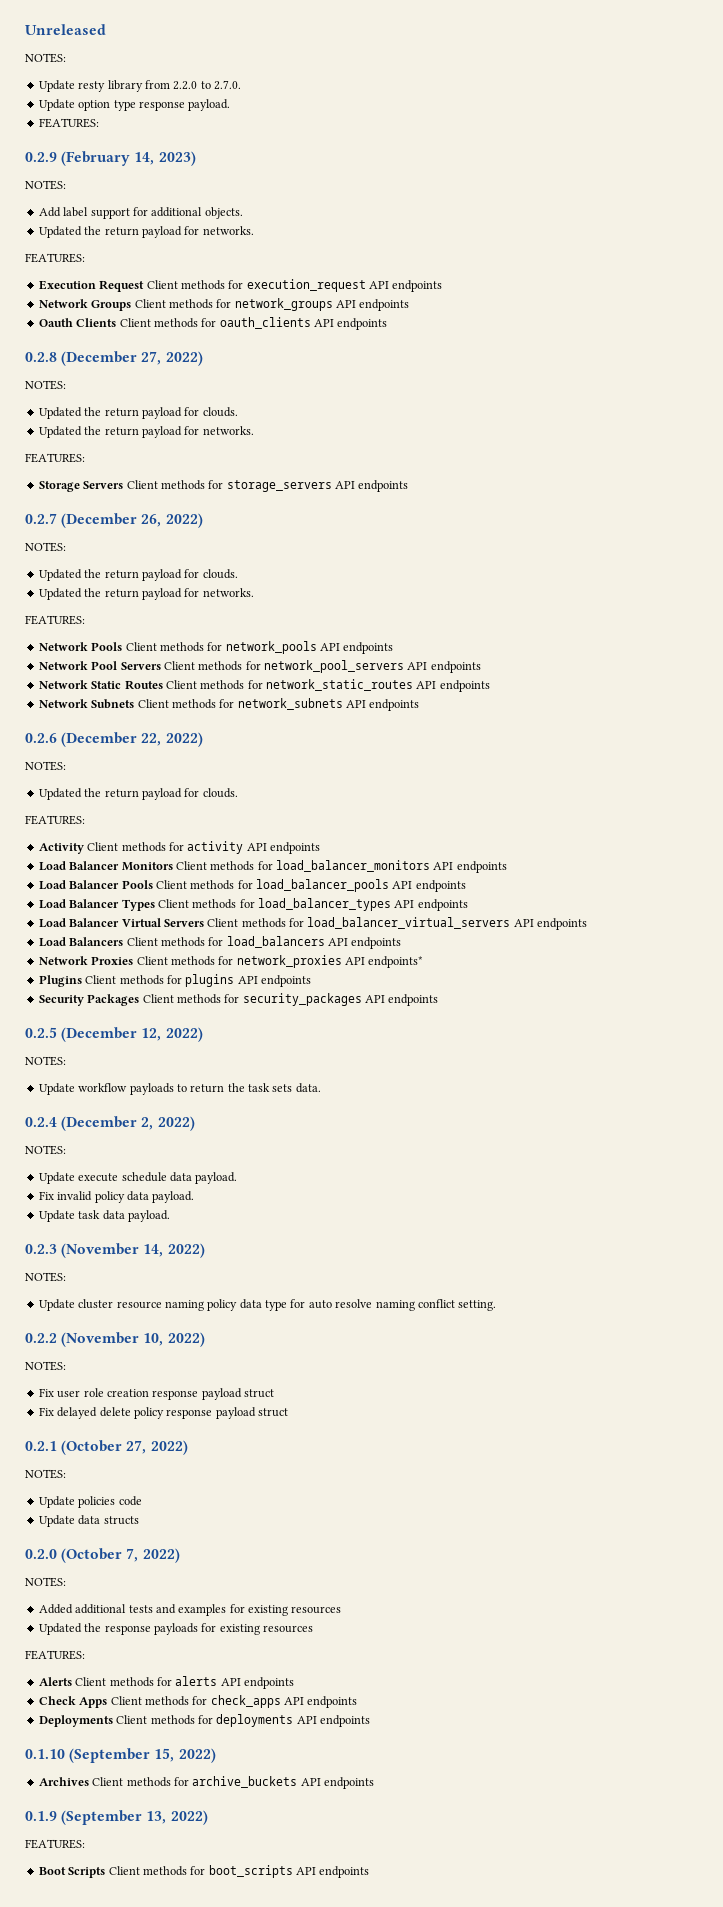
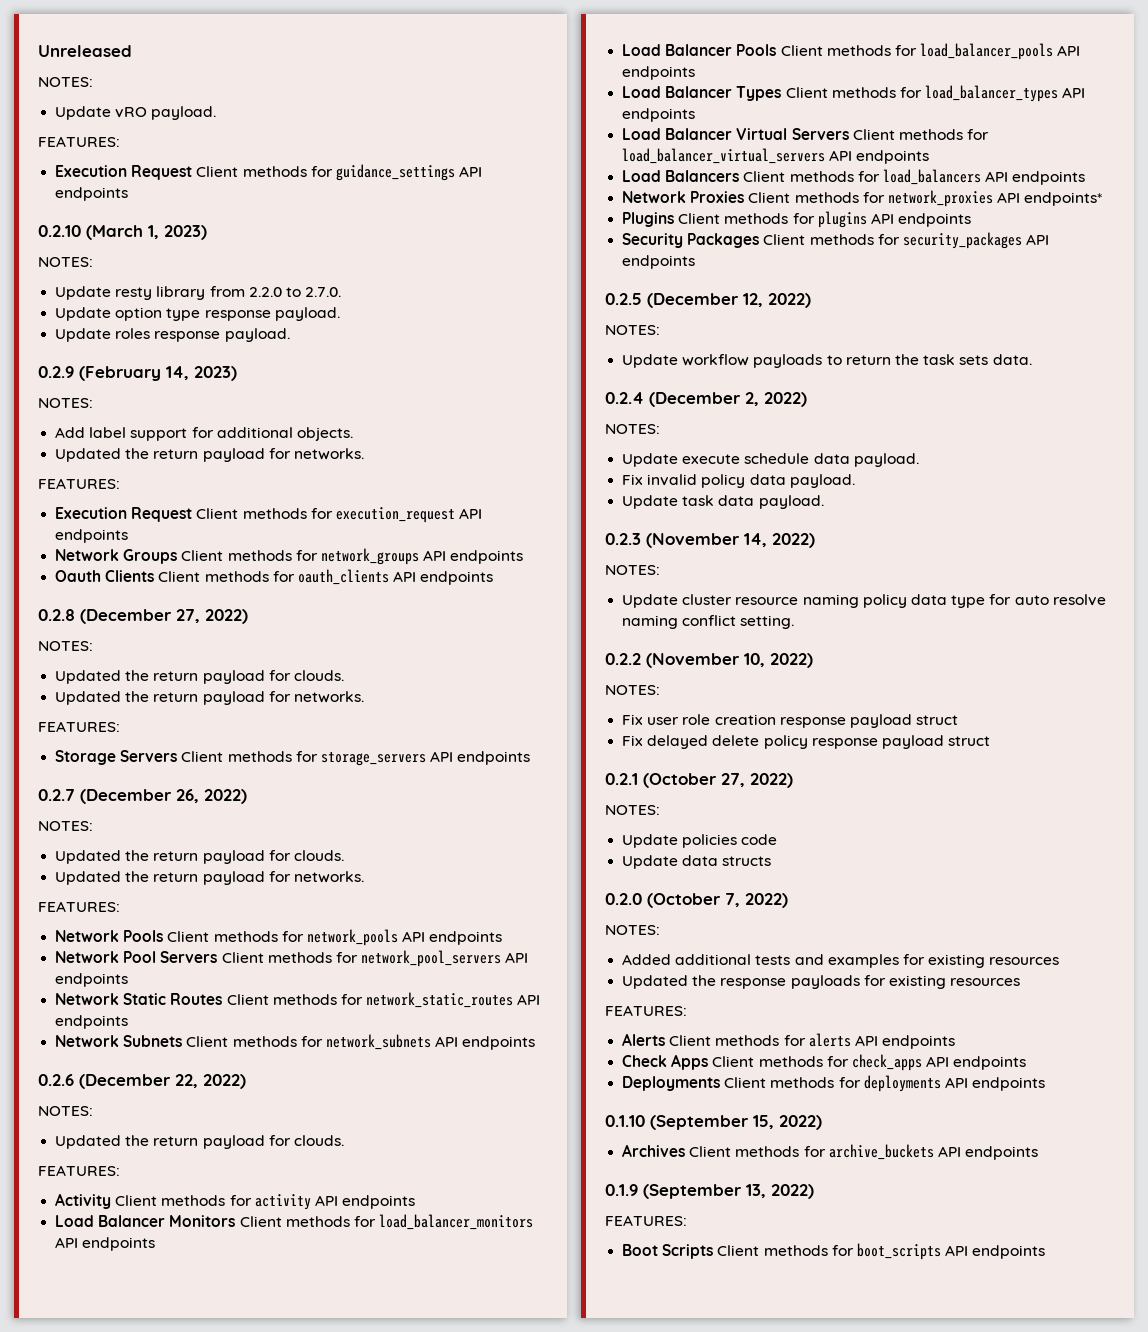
+ Update vRO payload.
+ FEATURES:
+ Execution Request Client methods for guidance_settings API endpoints
+ 0.2.10 (March 1, 2023)
+ NOTES:
  Update option type response payload.
- FEATURES:
+ Update roles response payload.

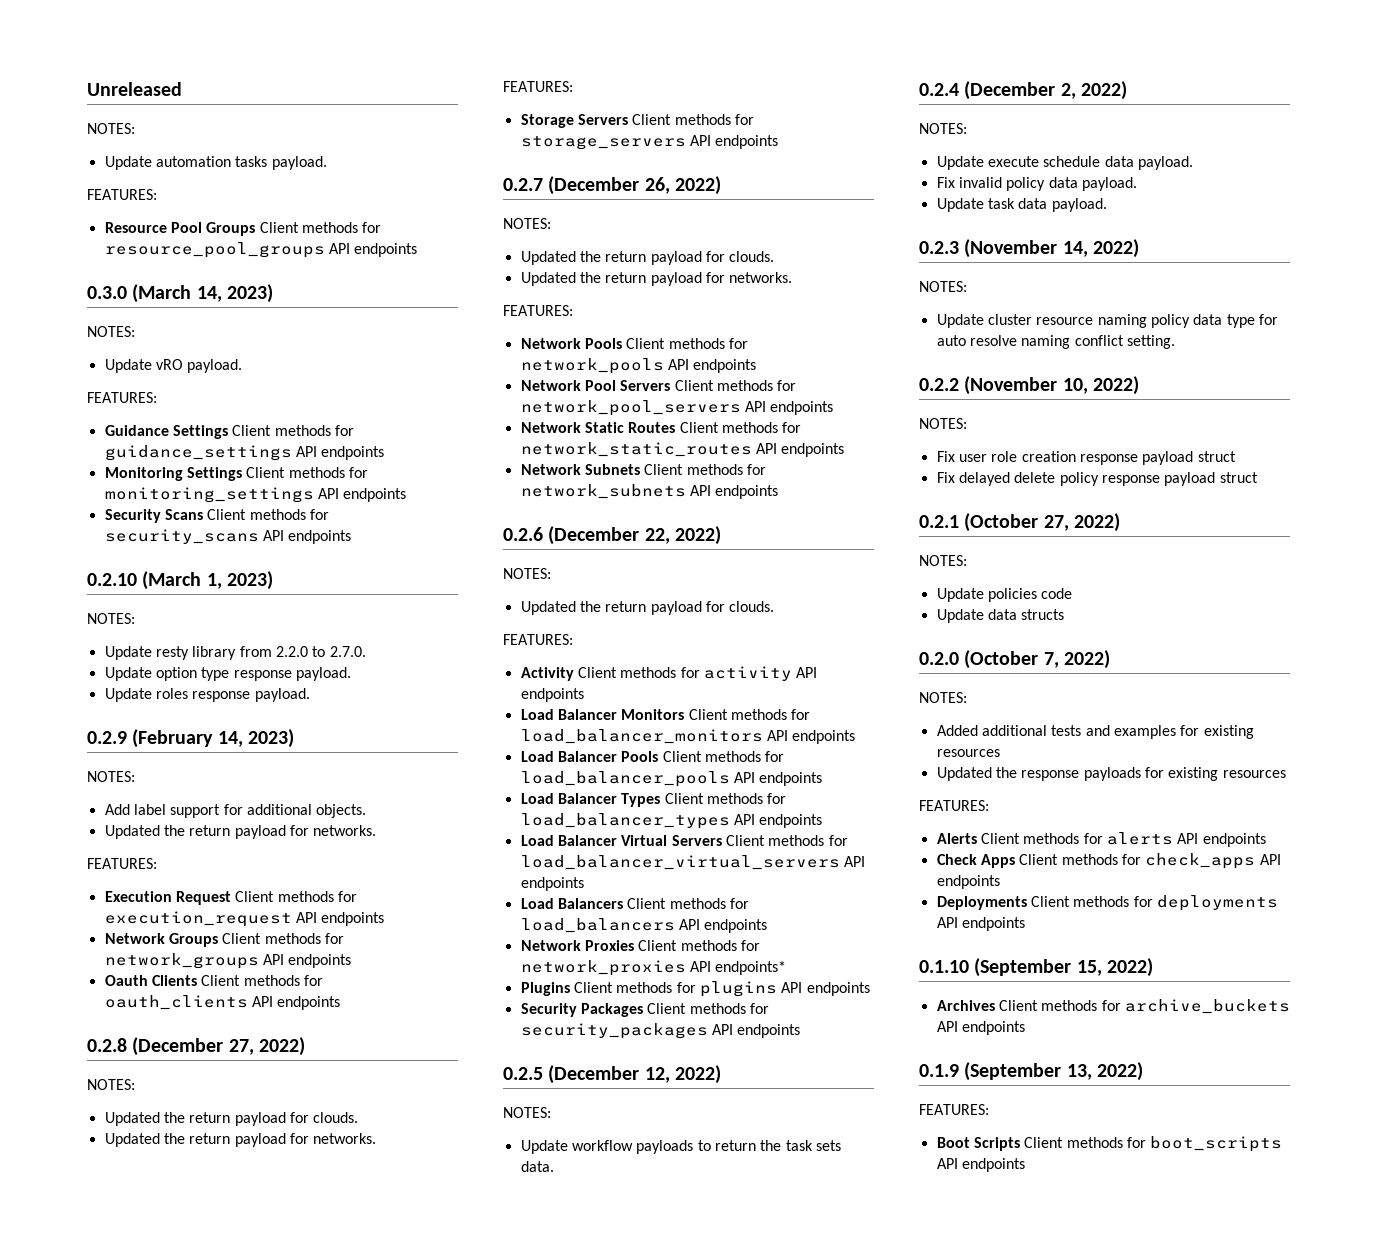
+ Update automation tasks payload.
+ FEATURES:
+ Resource Pool Groups Client methods for resource_pool_groups API endpoints
+ 0.3.0 (March 14, 2023)
+ NOTES:
- Execution Request Client methods for guidance_settings API endpoints
+ Guidance Settings Client methods for guidance_settings API endpoints
+ Monitoring Settings Client methods for monitoring_settings API endpoints
+ Security Scans Client methods for security_scans API endpoints

